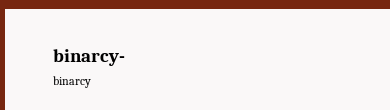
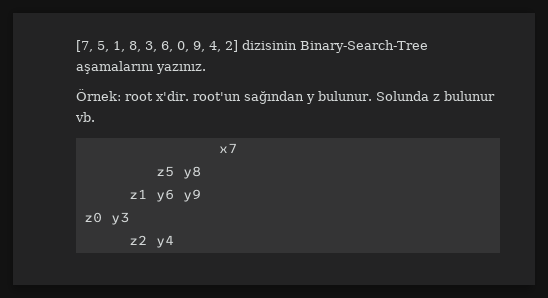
- binarcy-
- binarcy
+ [7, 5, 1, 8, 3, 6, 0, 9, 4, 2] dizisinin Binary-Search-Tree aşamalarını yazınız.
+ Örnek: root x'dir. root'un sağından y bulunur. Solunda z bulunur vb.
+ x7
+ z5 y8
+ z1 y6 y9
+ z0 y3
+ z2 y4

